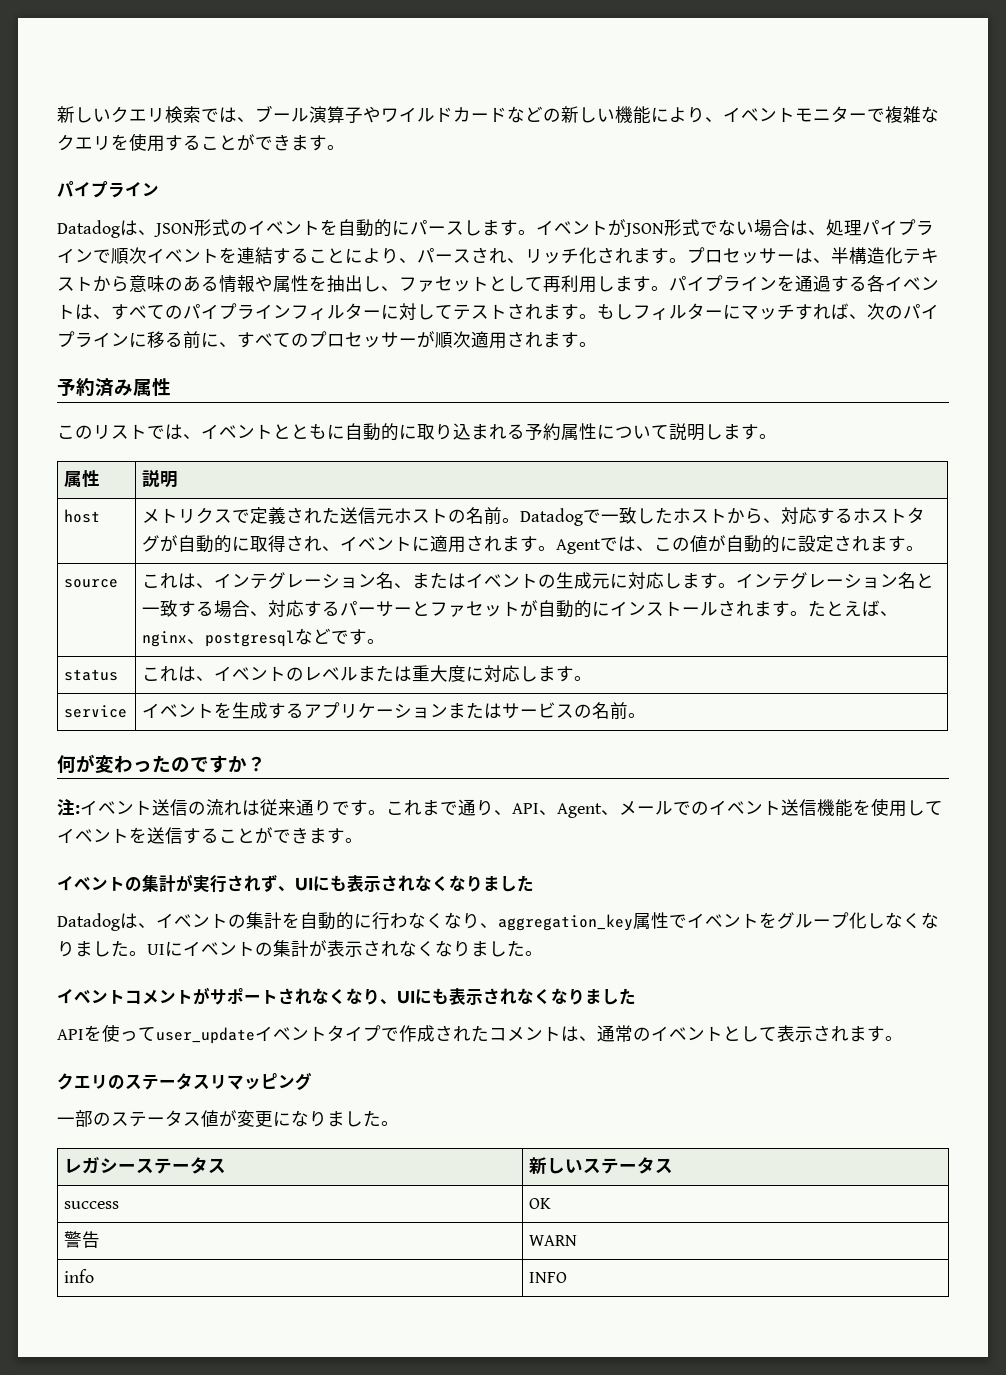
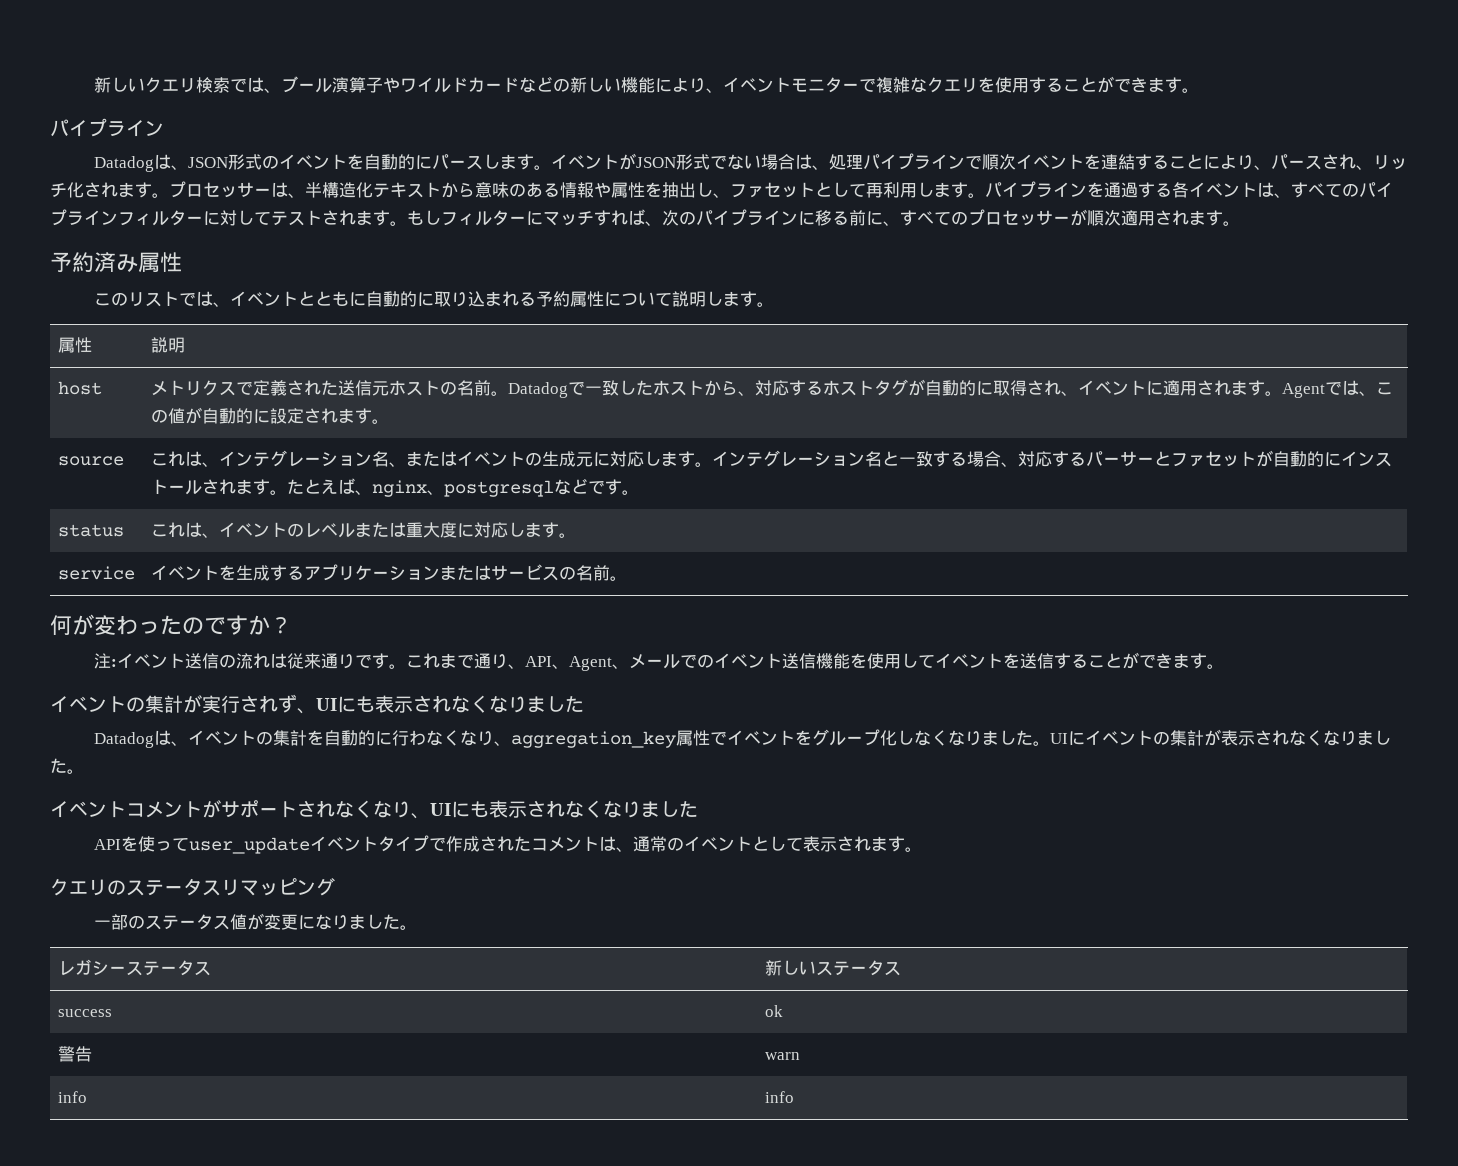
- success | OK
+ success | ok
- 警告 | WARN
+ 警告 | warn
- info | INFO
+ info | info

